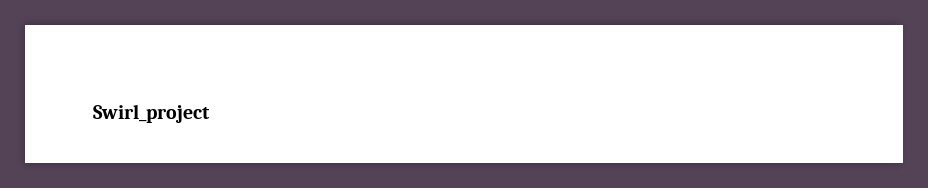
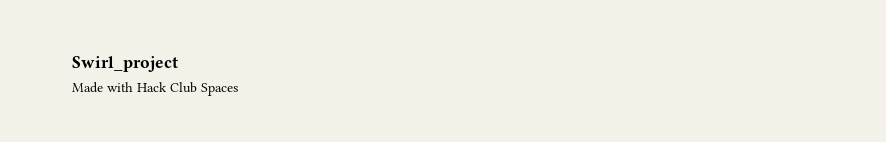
+ Made with Hack Club Spaces

